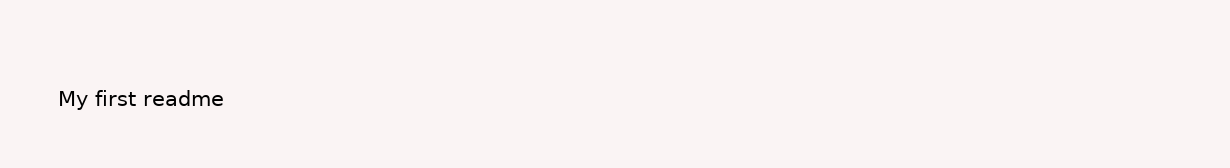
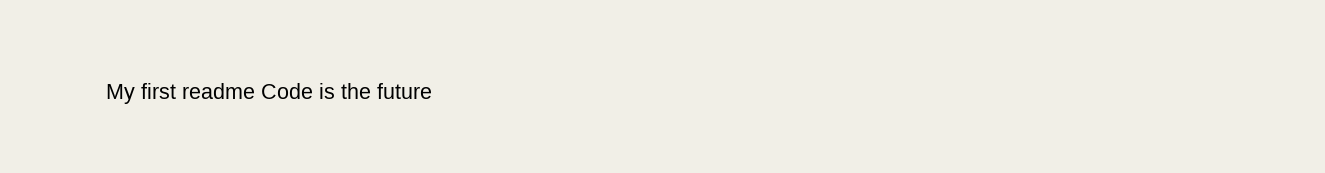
- My first readme
+ My first readme Code is the future

